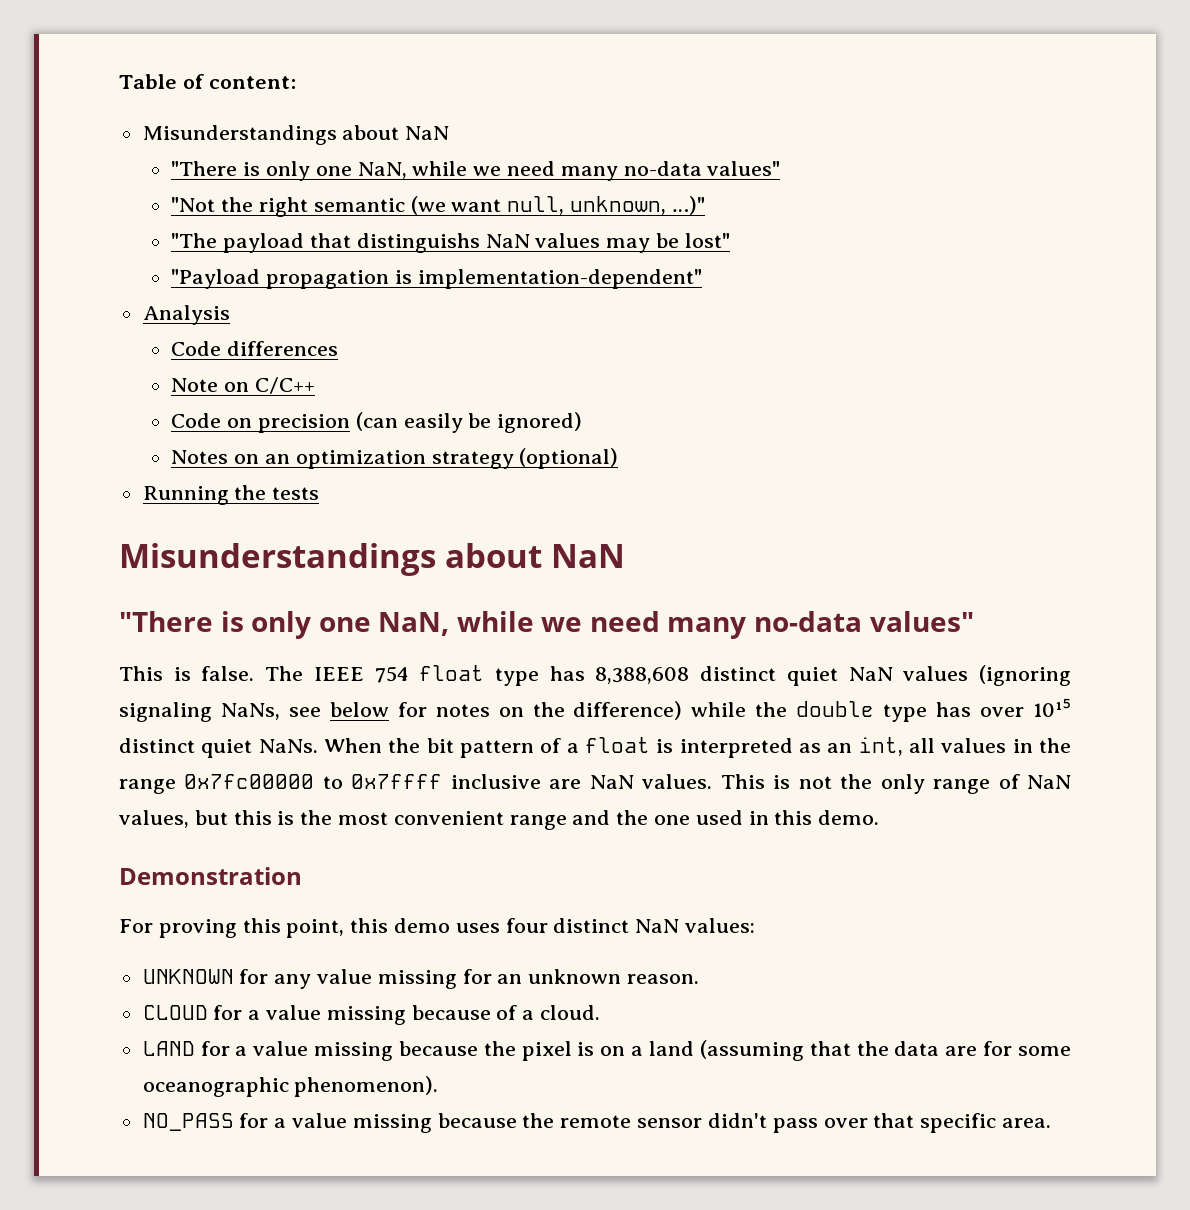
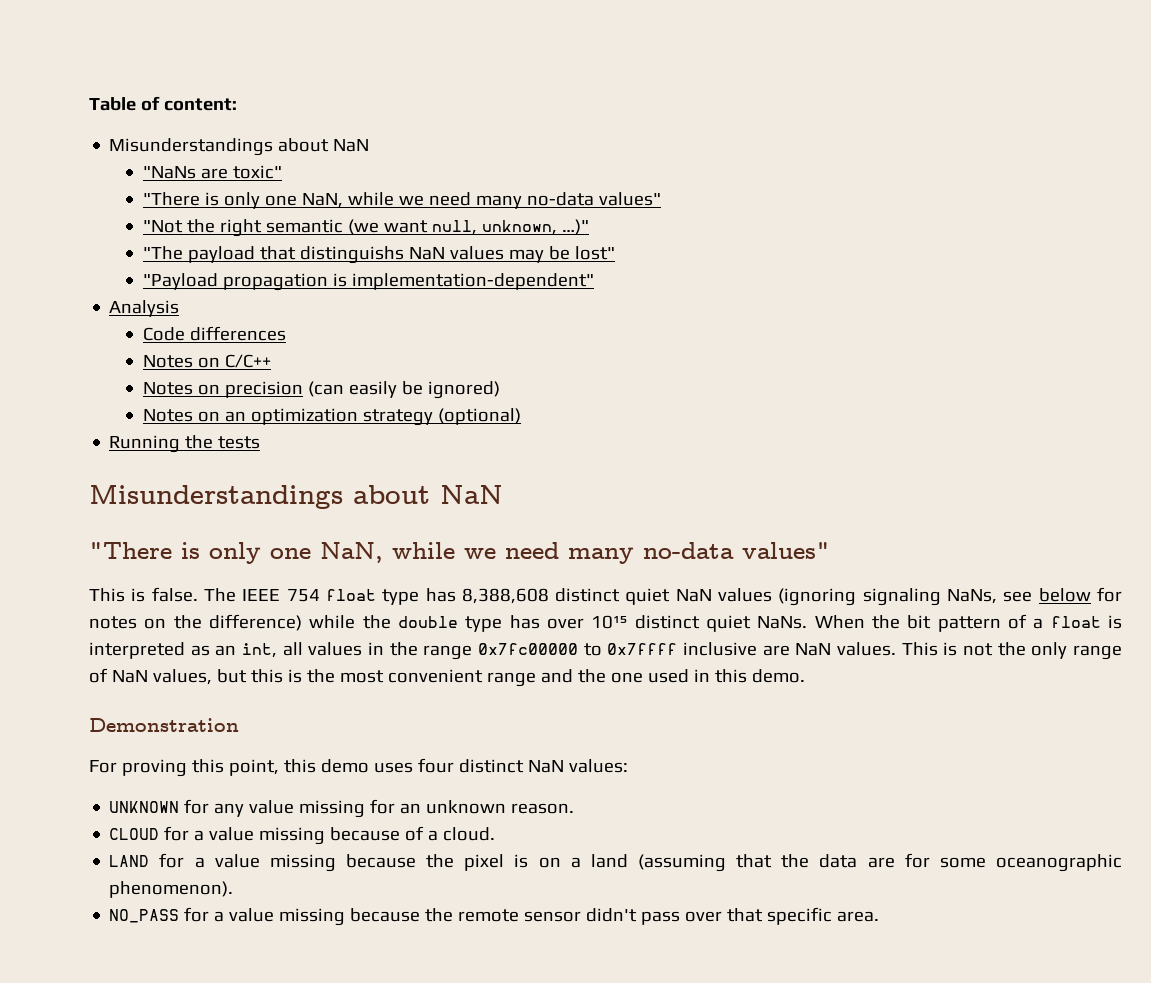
+ "NaNs are toxic"
- Note on C/C++
+ Notes on C/C++
- Code on precision (can easily be ignored)
+ Notes on precision (can easily be ignored)

